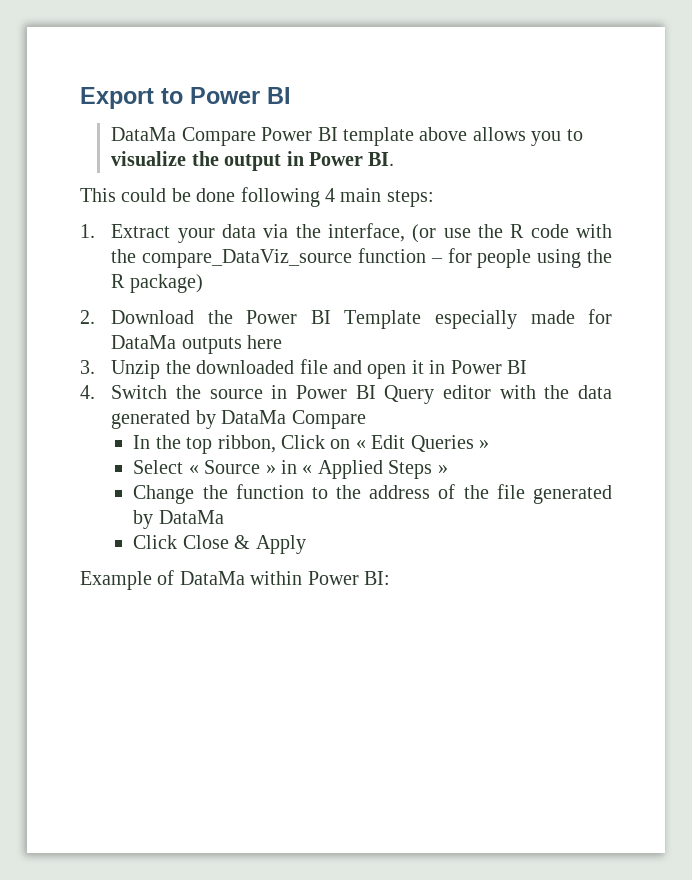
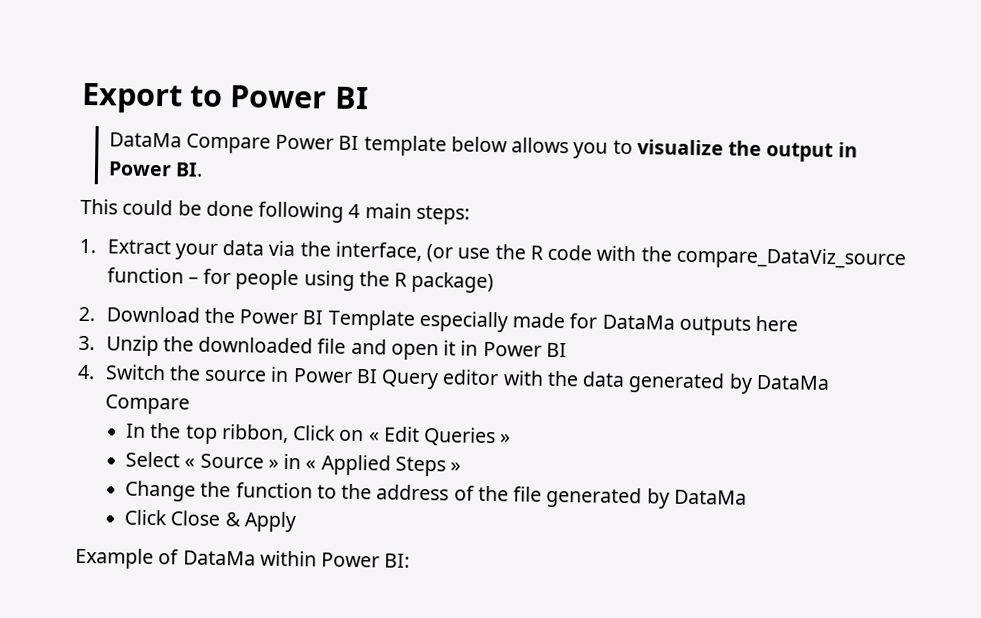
- DataMa Compare Power BI template above allows you to visualize the output in Power BI.
+ DataMa Compare Power BI template below allows you to visualize the output in Power BI.

